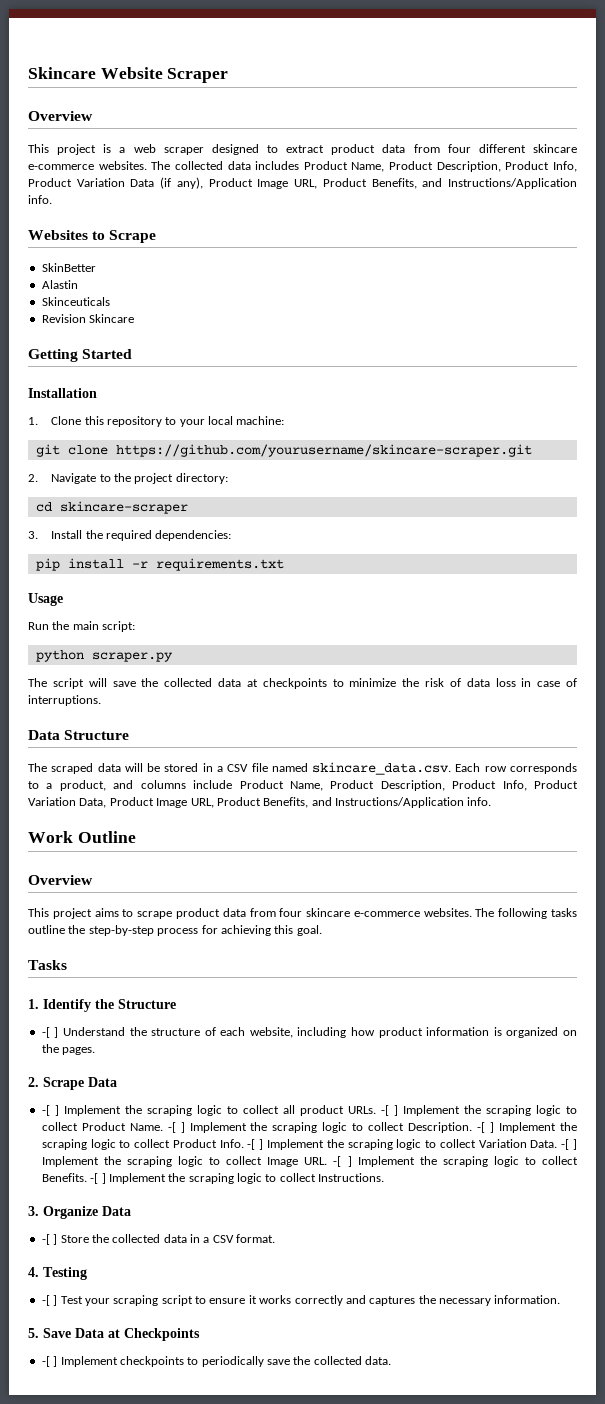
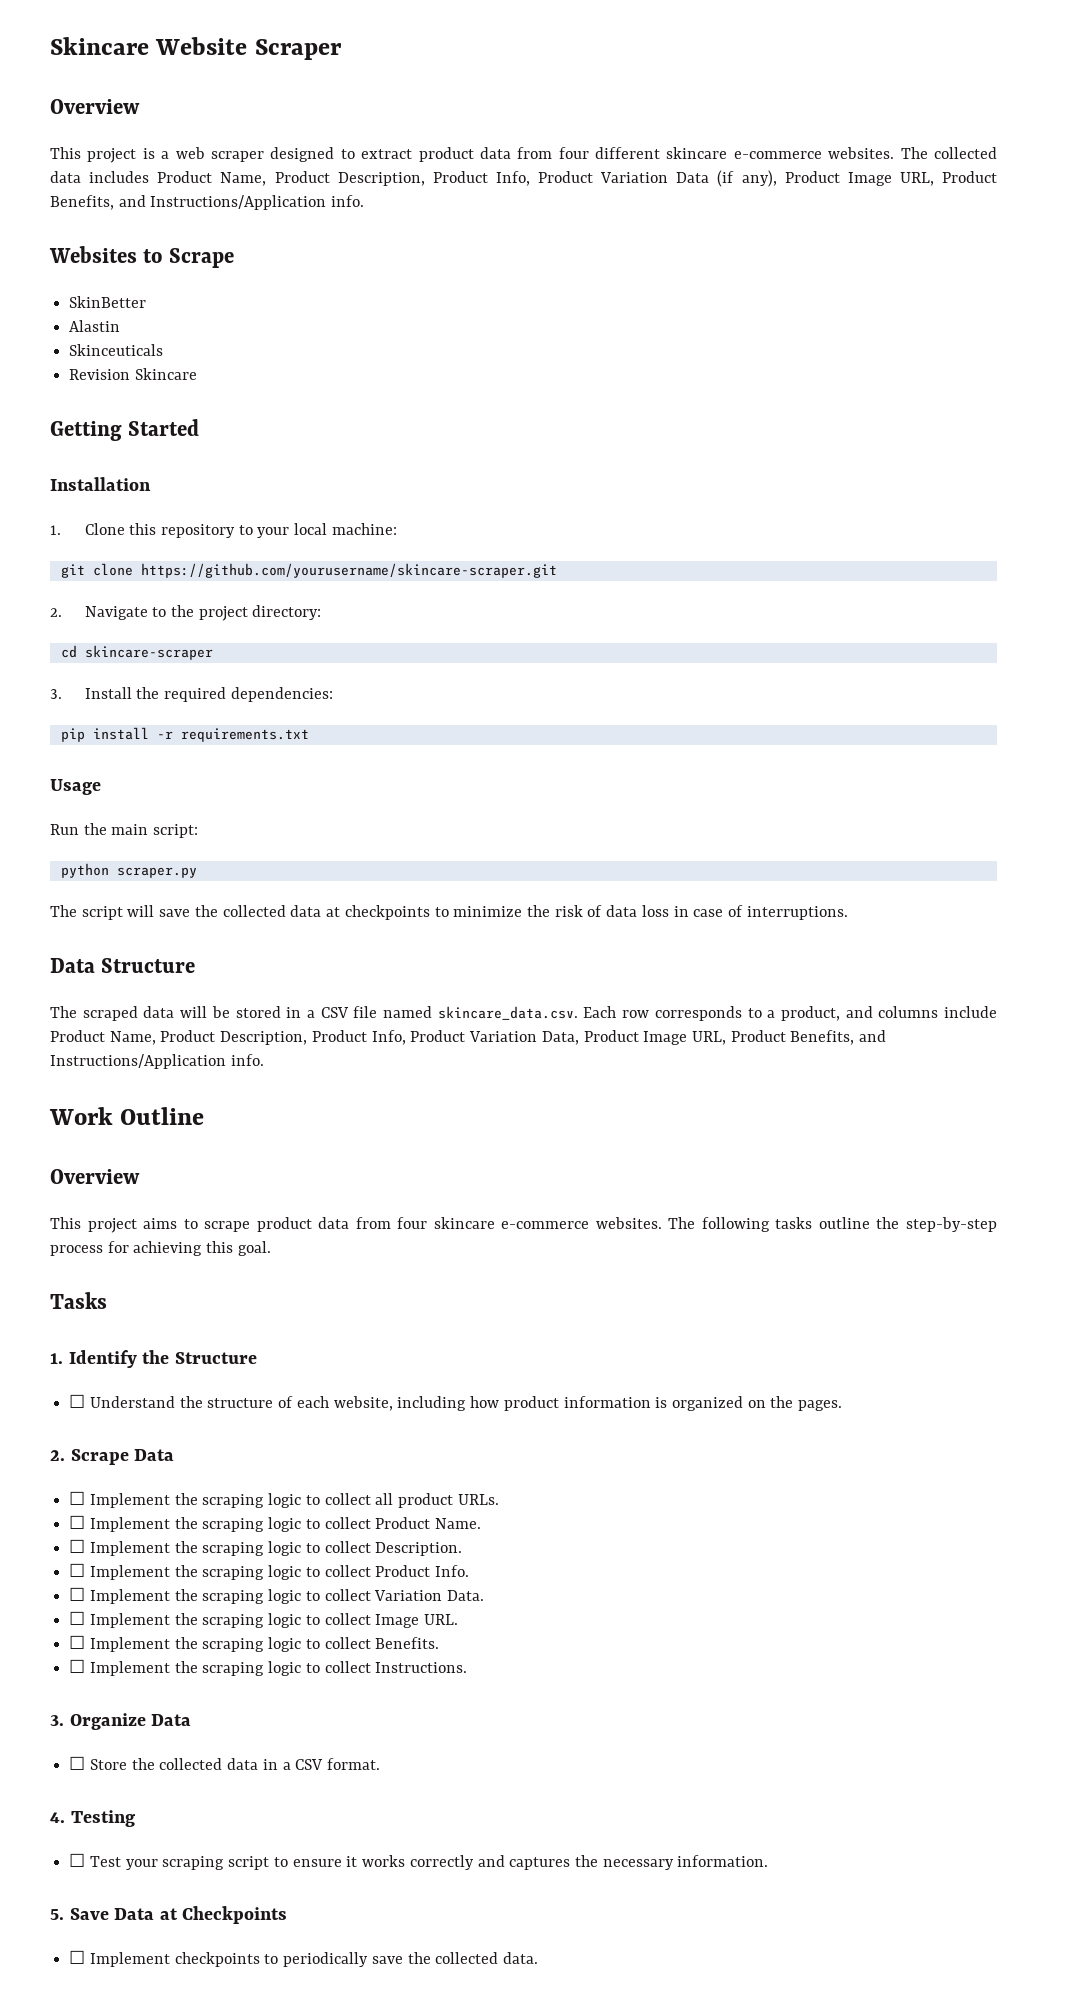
- -[ ] Understand the structure of each website, including how product information is organized on the pages.
+ ☐ Understand the structure of each website, including how product information is organized on the pages.
- -[ ] Implement the scraping logic to collect all product URLs. -[ ] Implement the scraping logic to collect Product Name. -[ ] Implement the scraping logic to collect Description. -[ ] Implement the scraping logic to collect Product Info. -[ ] Implement the scraping logic to collect Variation Data. -[ ] Implement the scraping logic to collect Image URL. -[ ] Implement the scraping logic to collect Benefits. -[ ] Implement the scraping logic to collect Instructions.
+ ☐ Implement the scraping logic to collect all product URLs.
+ ☐ Implement the scraping logic to collect Product Name.
+ ☐ Implement the scraping logic to collect Description.
+ ☐ Implement the scraping logic to collect Product Info.
+ ☐ Implement the scraping logic to collect Variation Data.
+ ☐ Implement the scraping logic to collect Image URL.
+ ☐ Implement the scraping logic to collect Benefits.
+ ☐ Implement the scraping logic to collect Instructions.
- -[ ] Store the collected data in a CSV format.
+ ☐ Store the collected data in a CSV format.
- -[ ] Test your scraping script to ensure it works correctly and captures the necessary information.
+ ☐ Test your scraping script to ensure it works correctly and captures the necessary information.
- -[ ] Implement checkpoints to periodically save the collected data.
+ ☐ Implement checkpoints to periodically save the collected data.

